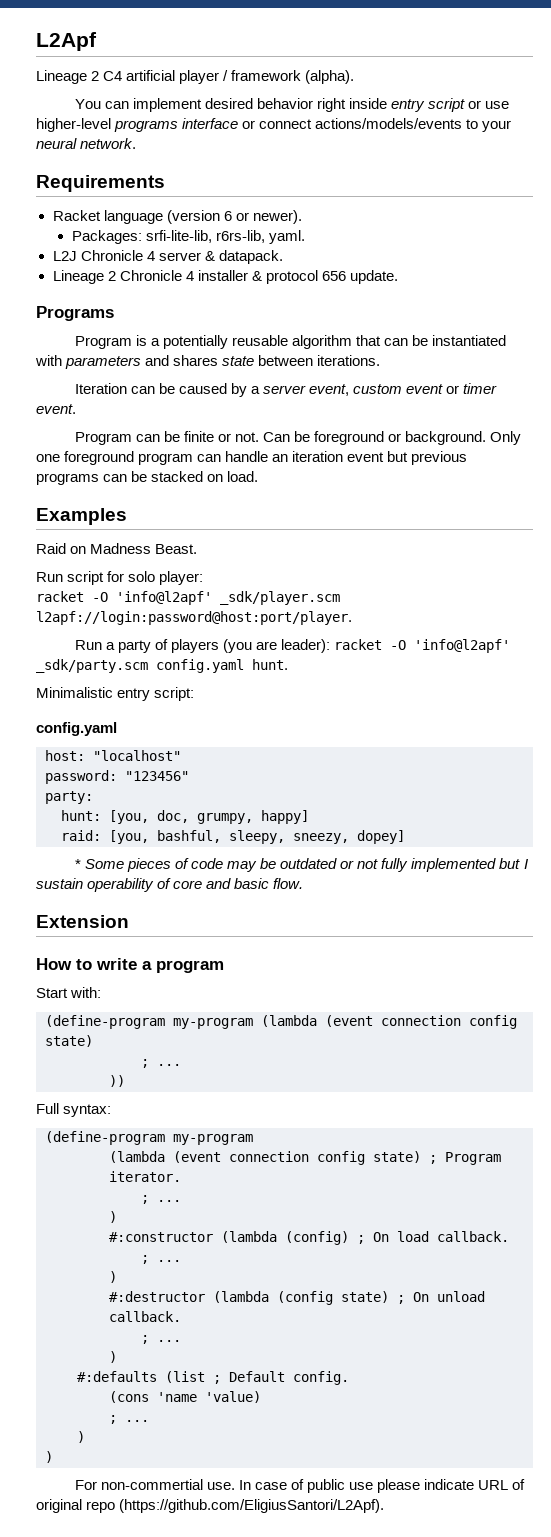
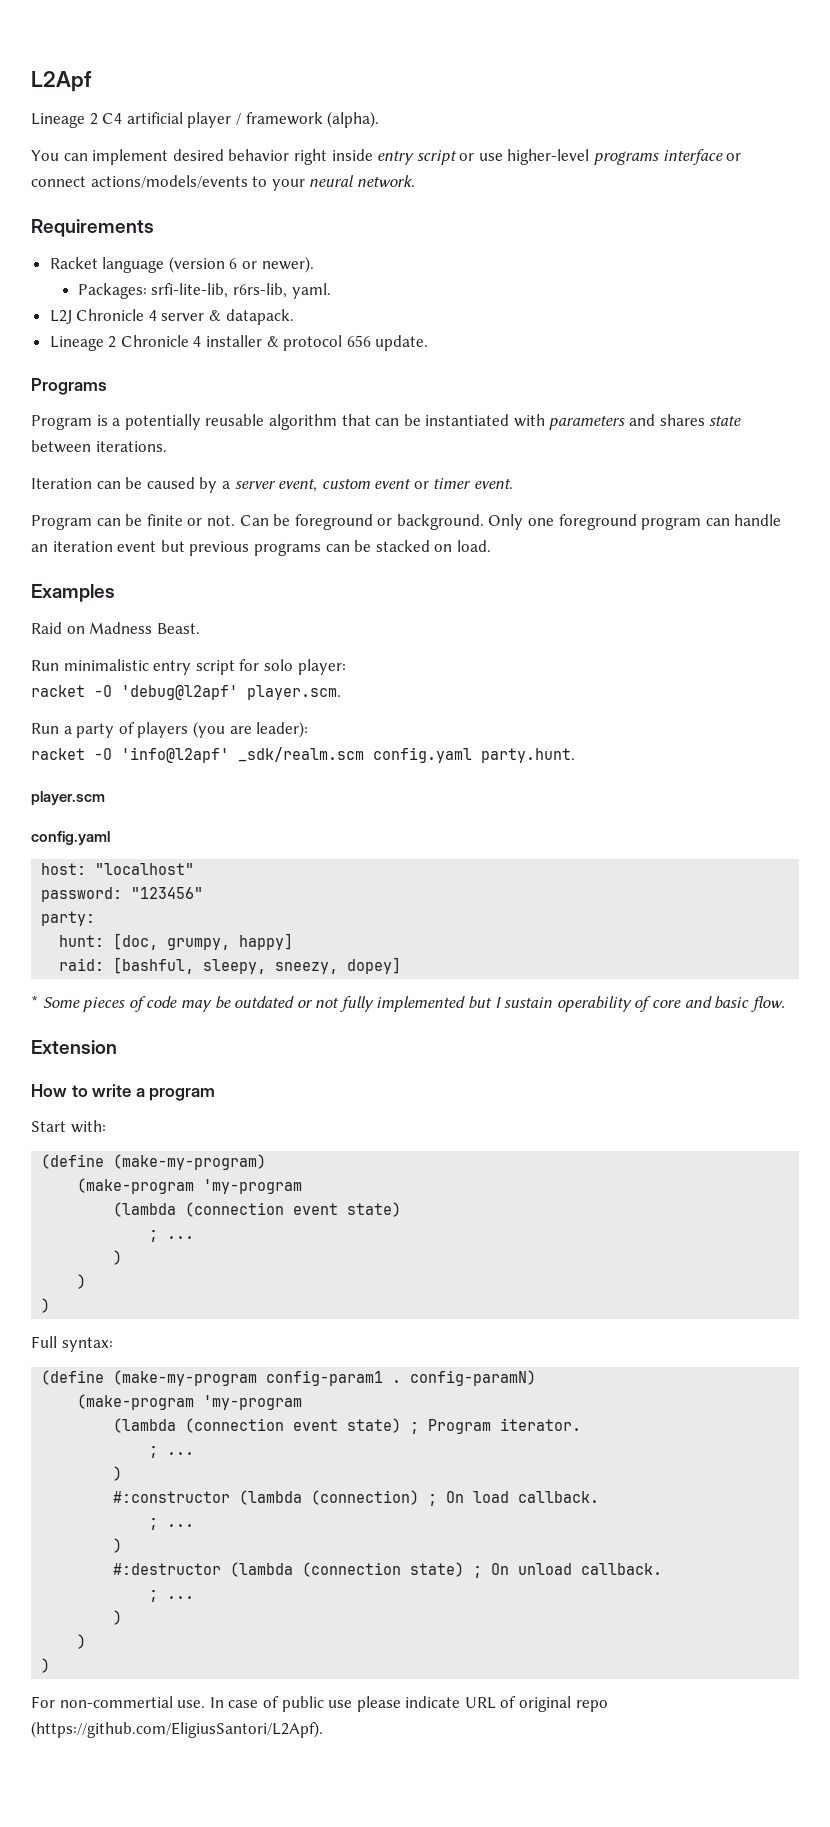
- Run script for solo player:
+ Run minimalistic entry script for solo player:
- racket -O 'info@l2apf' _sdk/player.scm l2apf://login:password@host:port/player.
+ racket -O 'debug@l2apf' player.scm.
- Run a party of players (you are leader): racket -O 'info@l2apf' _sdk/party.scm config.yaml hunt.
- Minimalistic entry script:
+ Run a party of players (you are leader):
+ racket -O 'info@l2apf' _sdk/realm.scm config.yaml party.hunt.
+ player.scm
- hunt: [you, doc, grumpy, happy]
+ hunt: [doc, grumpy, happy]
- raid: [you, bashful, sleepy, sneezy, dopey]
+ raid: [bashful, sleepy, sneezy, dopey]
- (define-program my-program (lambda (event connection config state)
+ (define (make-my-program)
+ (make-program 'my-program
+ (lambda (connection event state)
  ; ...
- ))
+ )
+ )
+ )
  Full syntax:
- (define-program my-program
- (lambda (event connection config state) ; Program iterator.
+ (define (make-my-program config-param1 . config-paramN)
+ (make-program 'my-program
+ (lambda (connection event state) ; Program iterator.
- #:constructor (lambda (config) ; On load callback.
+ #:constructor (lambda (connection) ; On load callback.
- #:destructor (lambda (config state) ; On unload callback.
+ #:destructor (lambda (connection state) ; On unload callback.
- #:defaults (list ; Default config.
- (cons 'name 'value)
- ; ...

